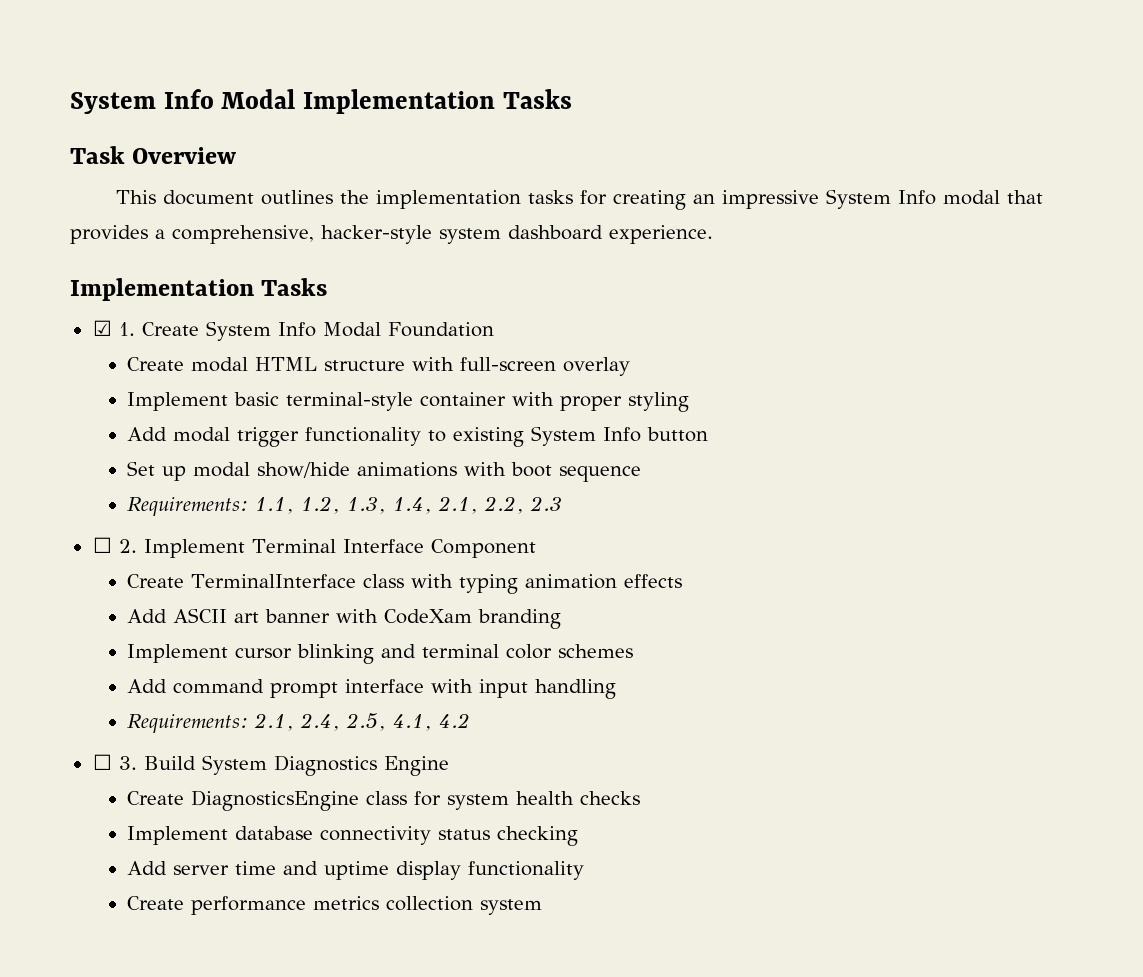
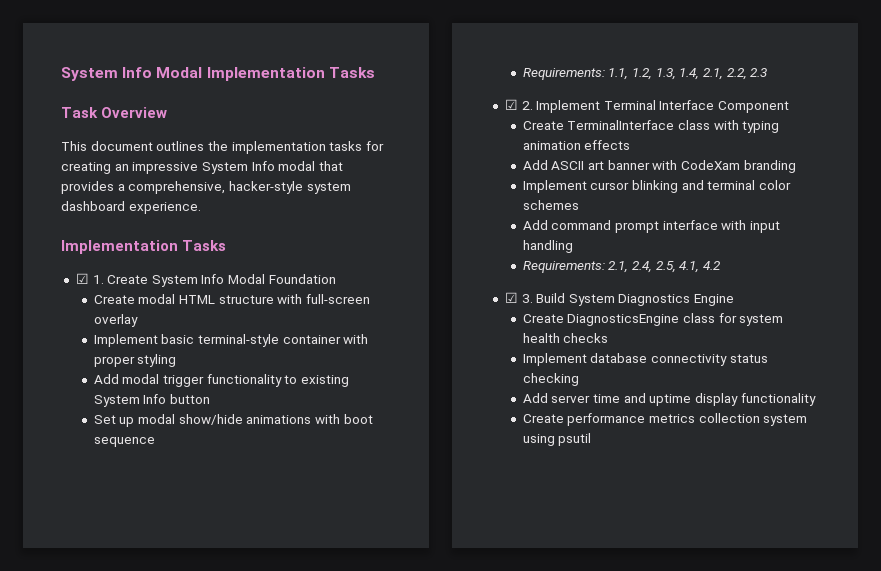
- ☐ 2. Implement Terminal Interface Component
+ ☑ 2. Implement Terminal Interface Component
- ☐ 3. Build System Diagnostics Engine
+ ☑ 3. Build System Diagnostics Engine
- Create performance metrics collection system
+ Create performance metrics collection system using psutil

